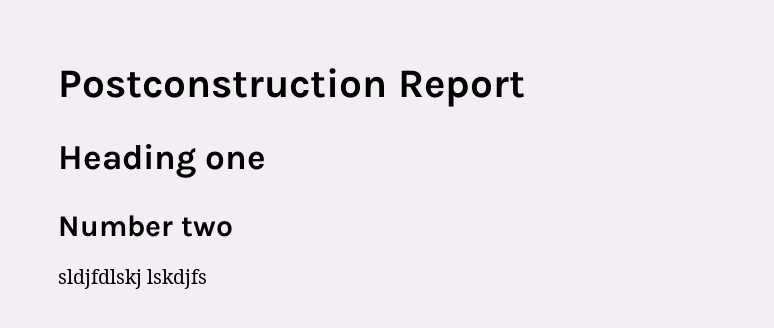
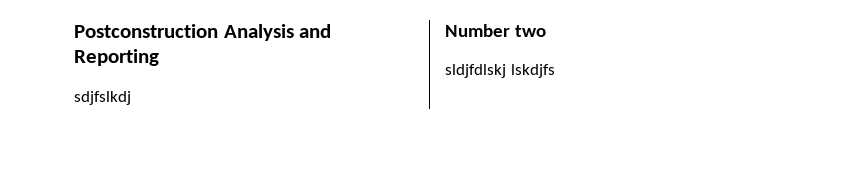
- Postconstruction Report
- Heading one
+ Postconstruction Analysis and Reporting
+ sdjfslkdj

